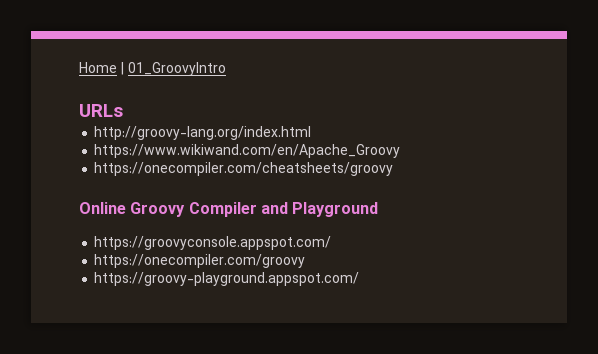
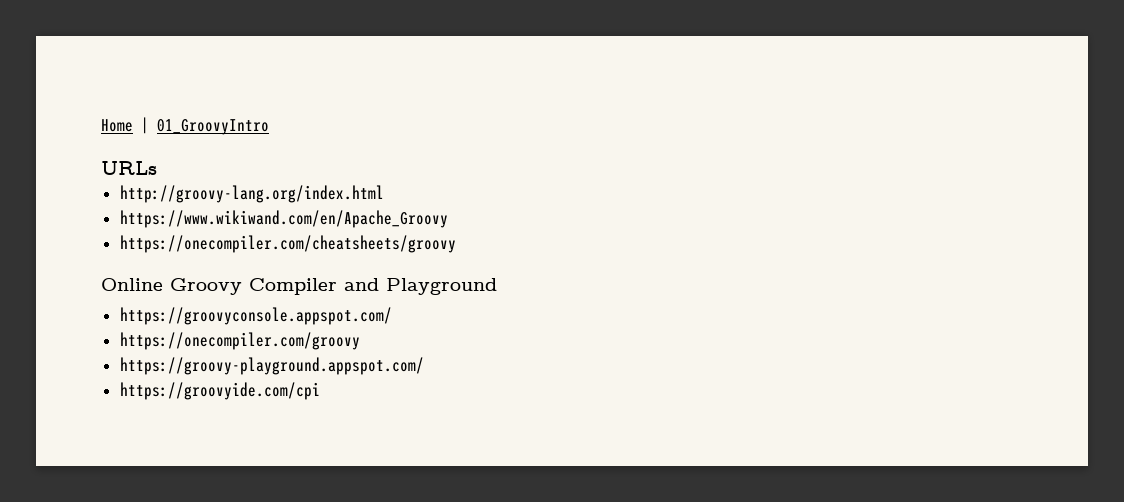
+ https://groovyide.com/cpi

